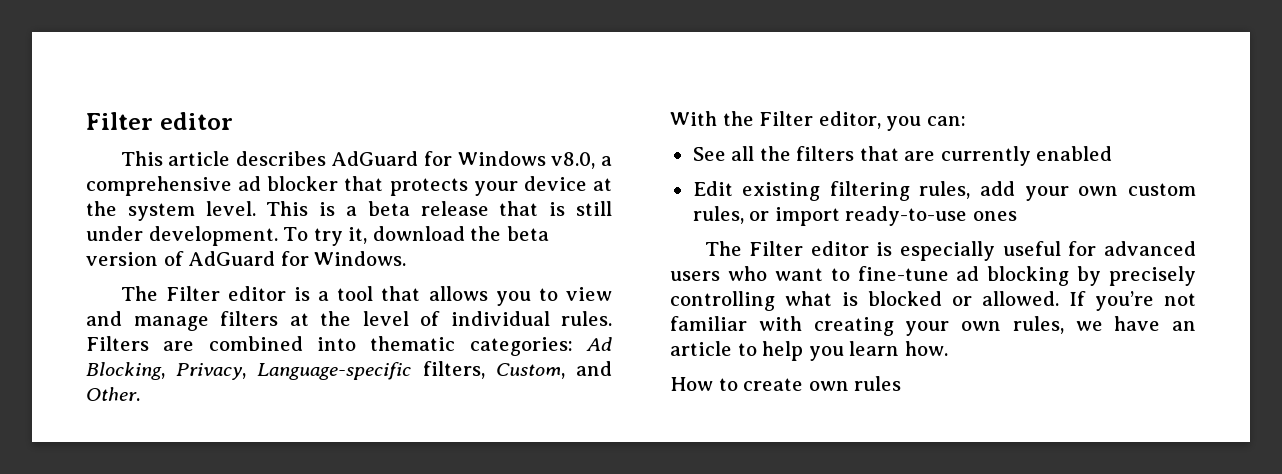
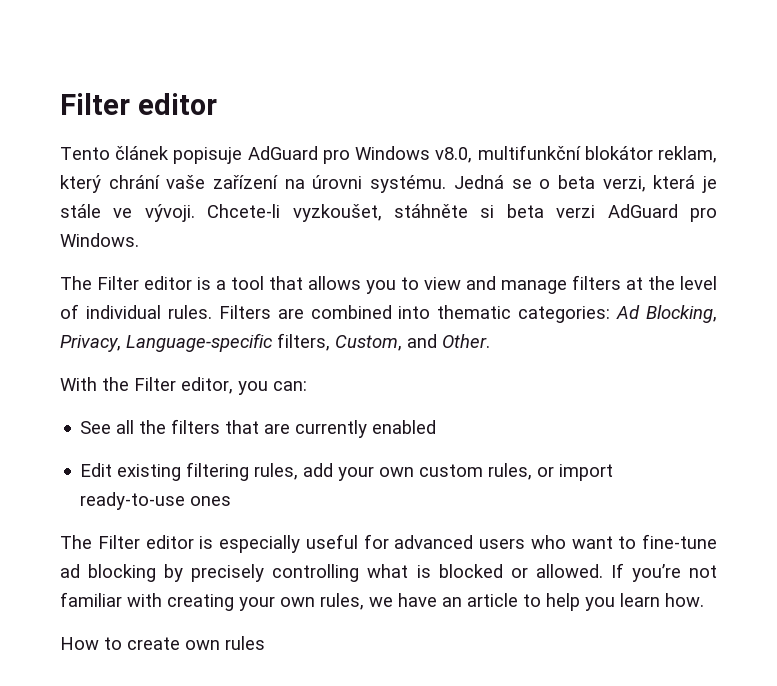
- This article describes AdGuard for Windows v8.0, a comprehensive ad blocker that protects your device at the system level. This is a beta release that is still under development. To try it, download the beta version of AdGuard for Windows.
+ Tento článek popisuje AdGuard pro Windows v8.0, multifunkční blokátor reklam, který chrání vaše zařízení na úrovni systému. Jedná se o beta verzi, která je stále ve vývoji. Chcete-li vyzkoušet, stáhněte si beta verzi AdGuard pro Windows.

